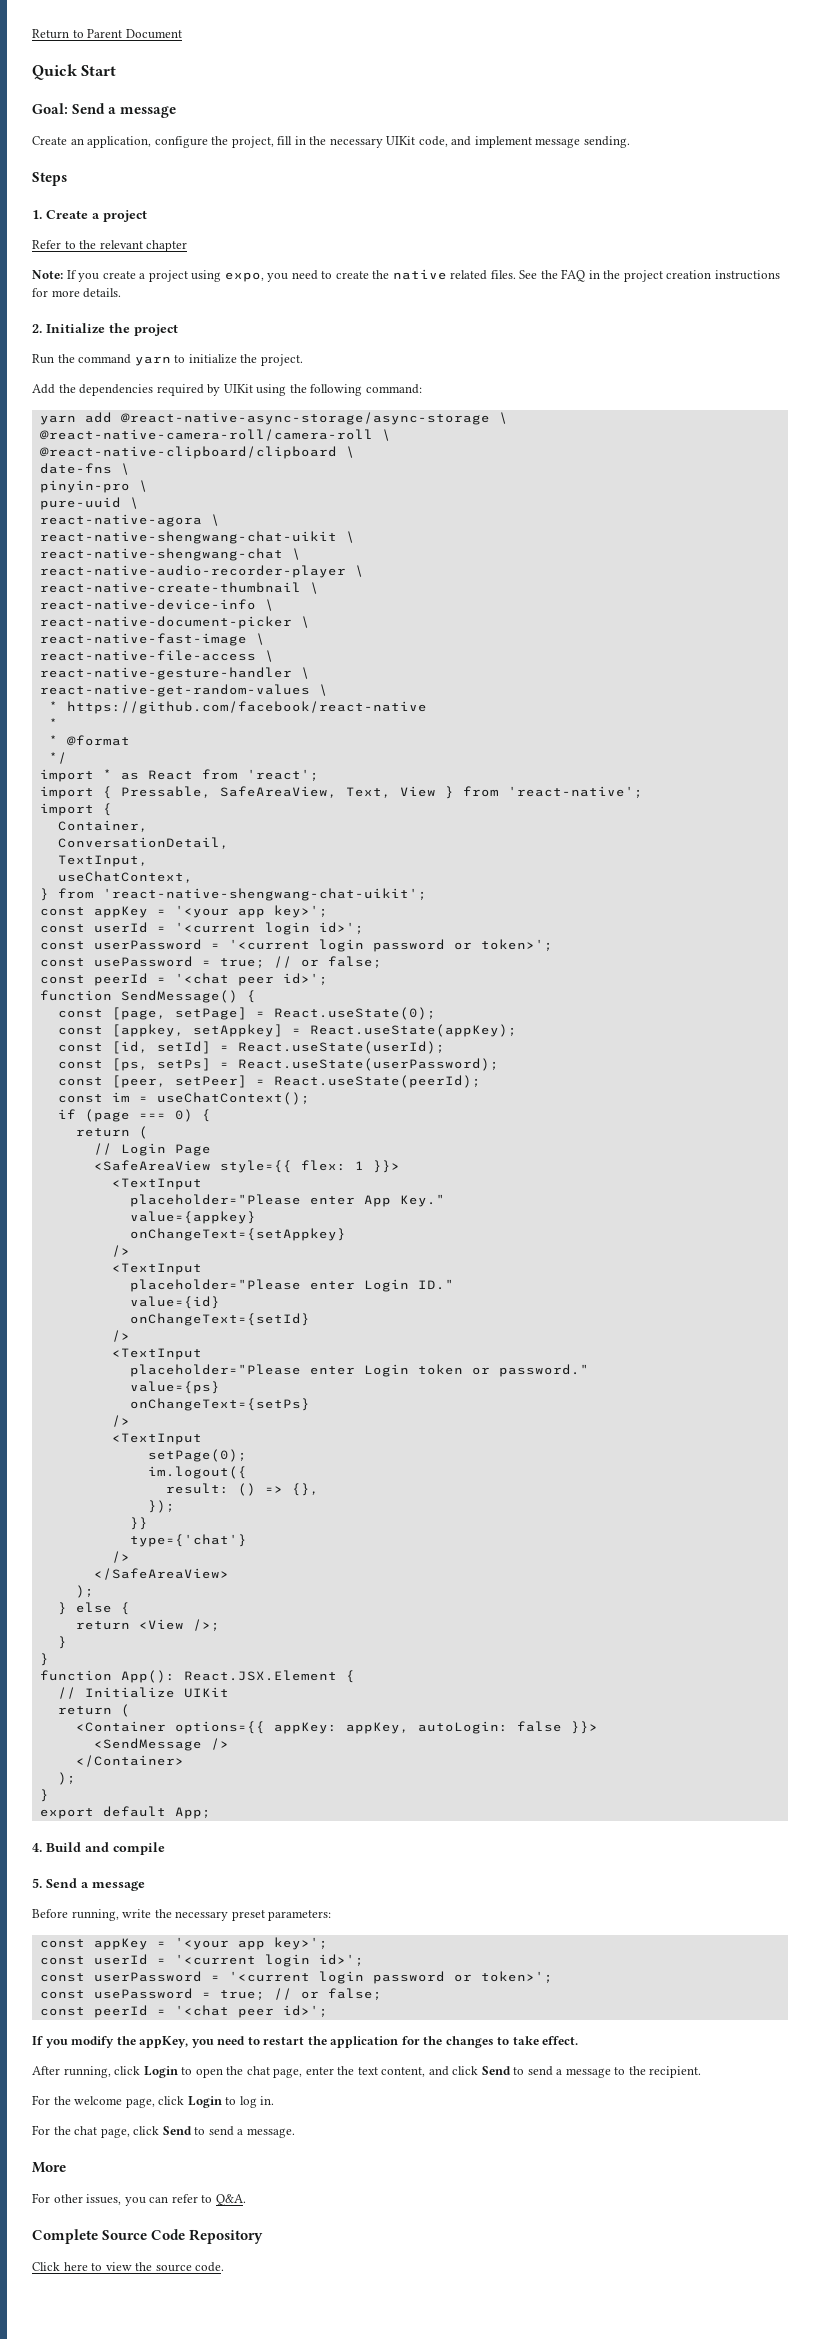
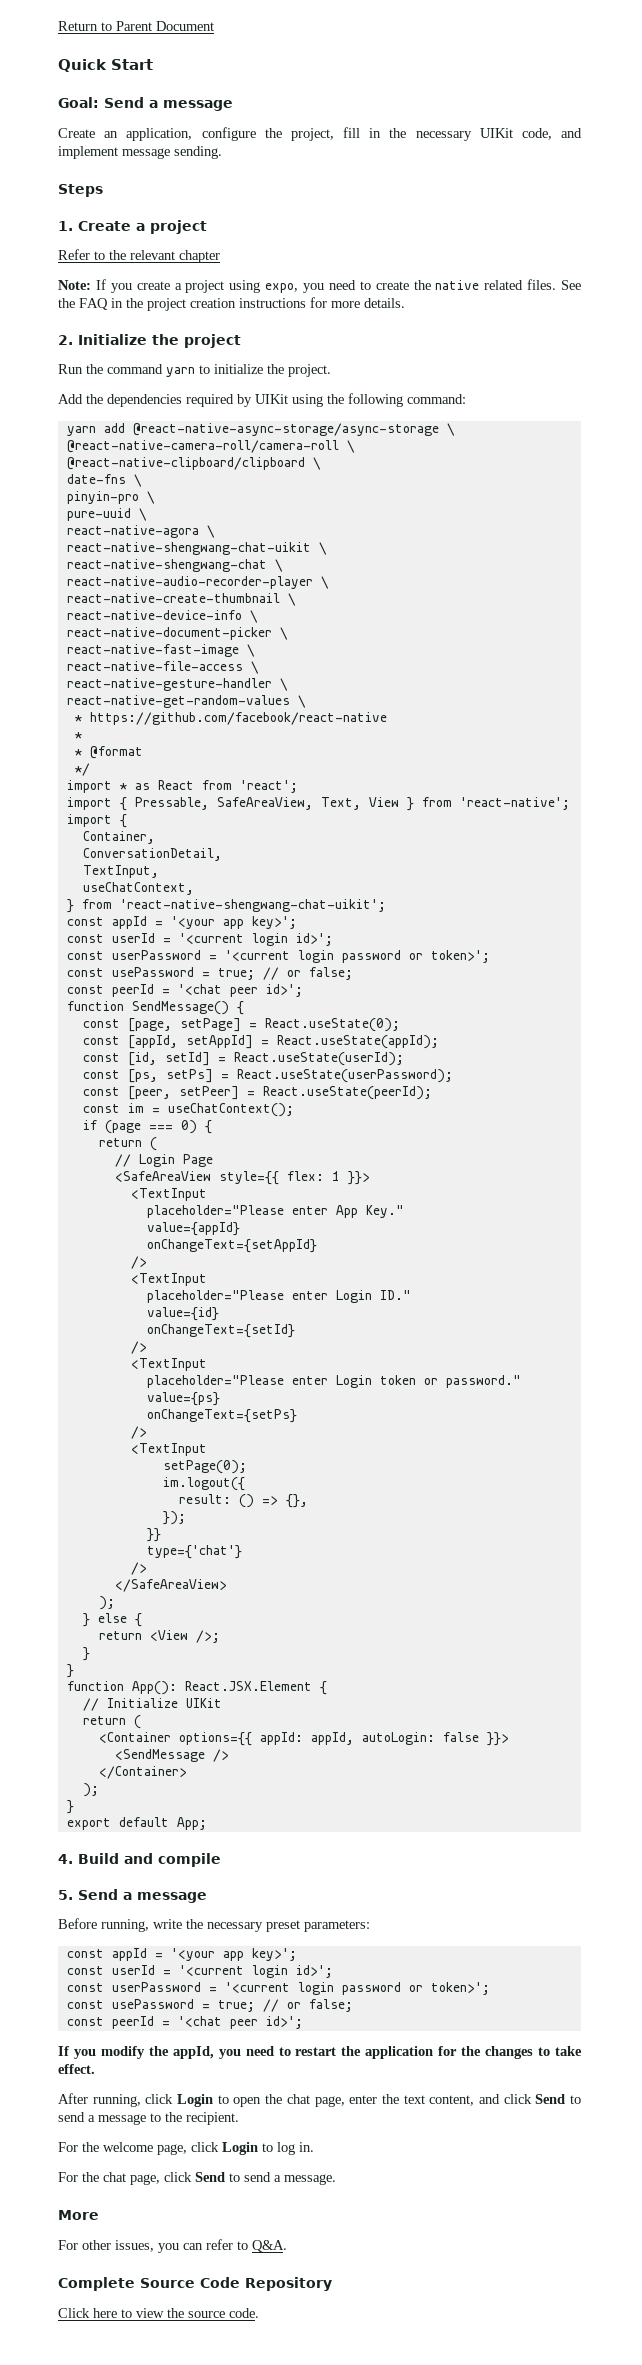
  } from 'react-native-shengwang-chat-uikit';
- const appKey = '<your app key>';
+ const appId = '<your app key>';
- const [appkey, setAppkey] = React.useState(appKey);
+ const [appId, setAppId] = React.useState(appId);
- value={appkey}
- onChangeText={setAppkey}
+ value={appId}
+ onChangeText={setAppId}
- <Container options={{ appKey: appKey, autoLogin: false }}>
+ <Container options={{ appId: appId, autoLogin: false }}>
  Before running, write the necessary preset parameters:
- const appKey = '<your app key>';
+ const appId = '<your app key>';
- If you modify the appKey, you need to restart the application for the changes to take effect.
+ If you modify the appId, you need to restart the application for the changes to take effect.

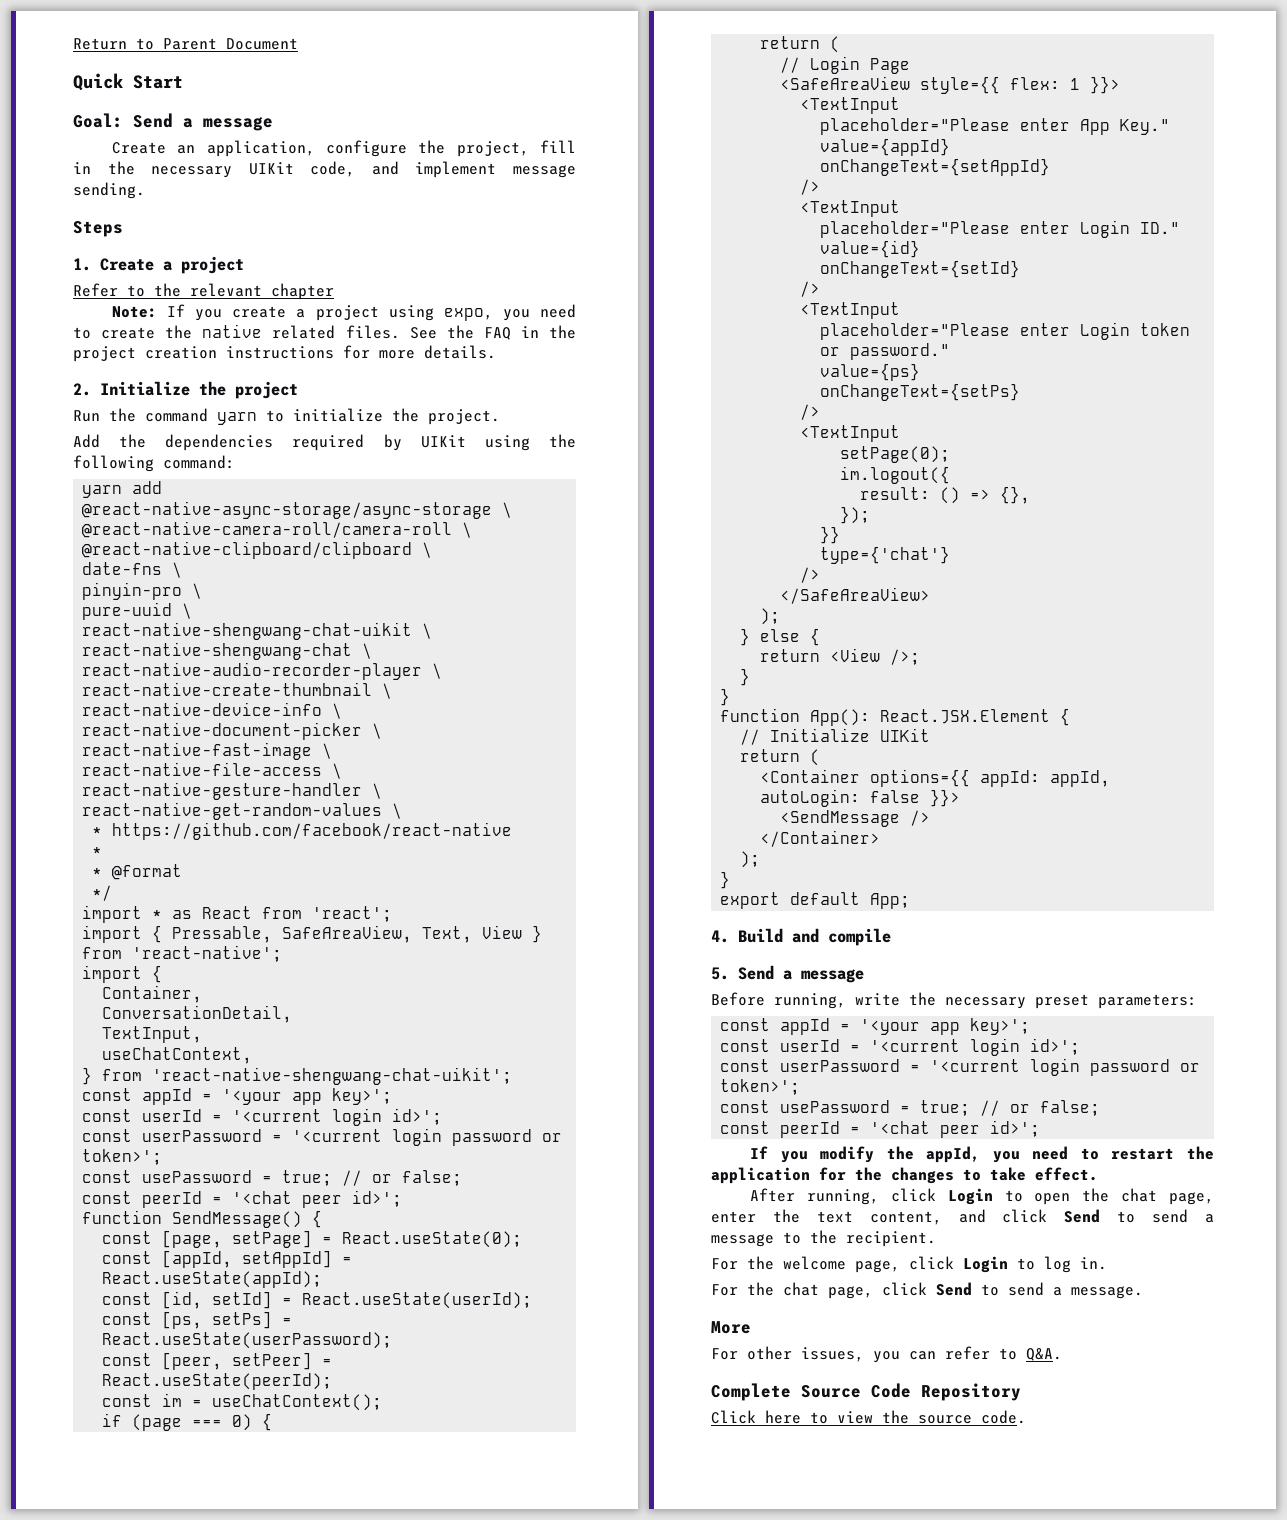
- react-native-agora \

